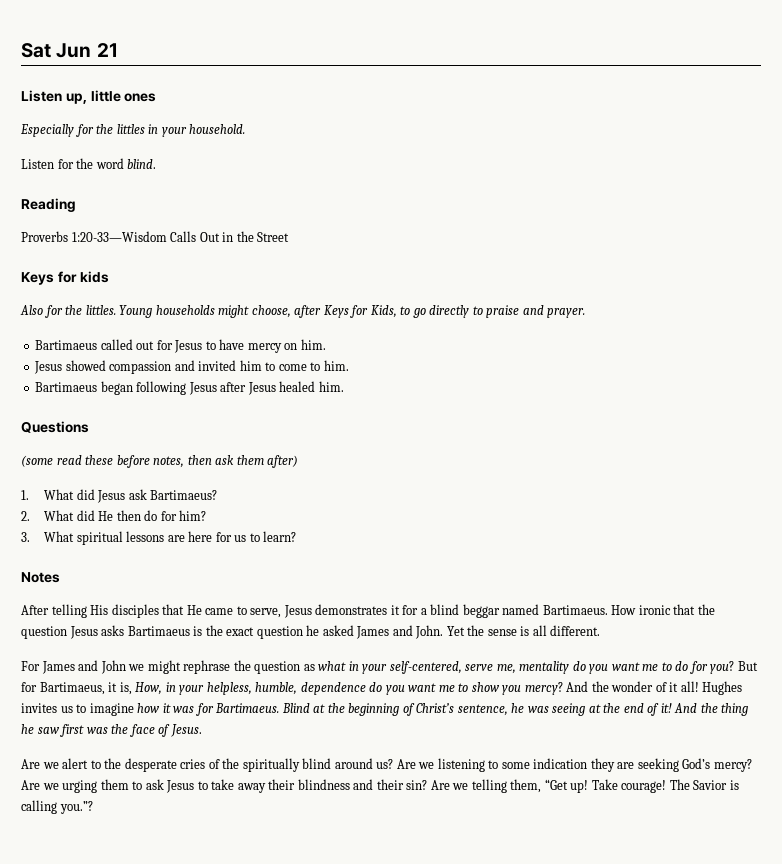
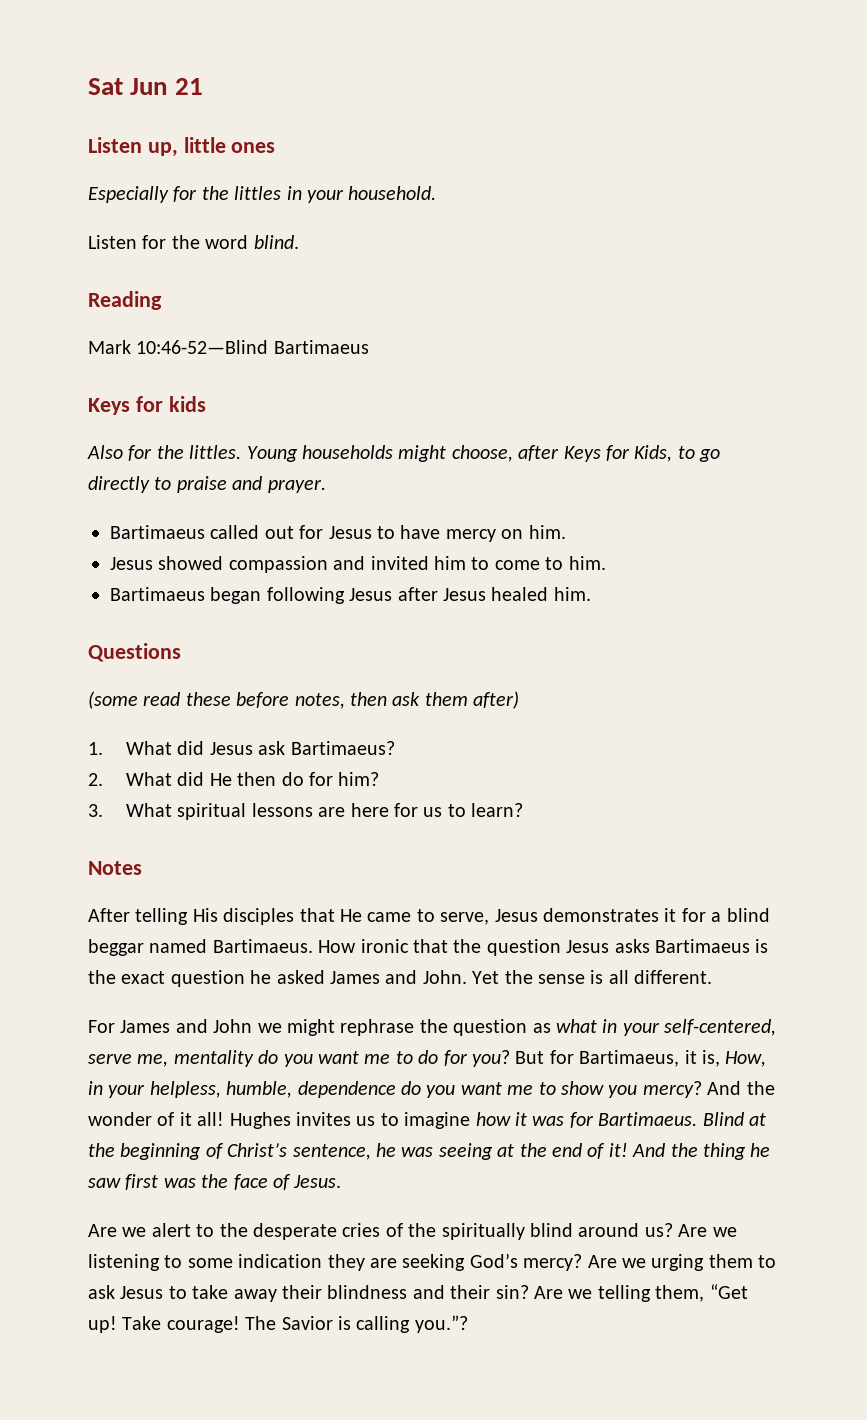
- Proverbs 1:20-33—Wisdom Calls Out in the Street
+ Mark 10:46-52—Blind Bartimaeus

